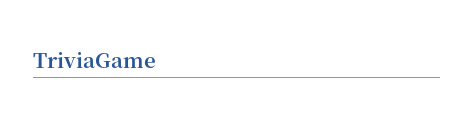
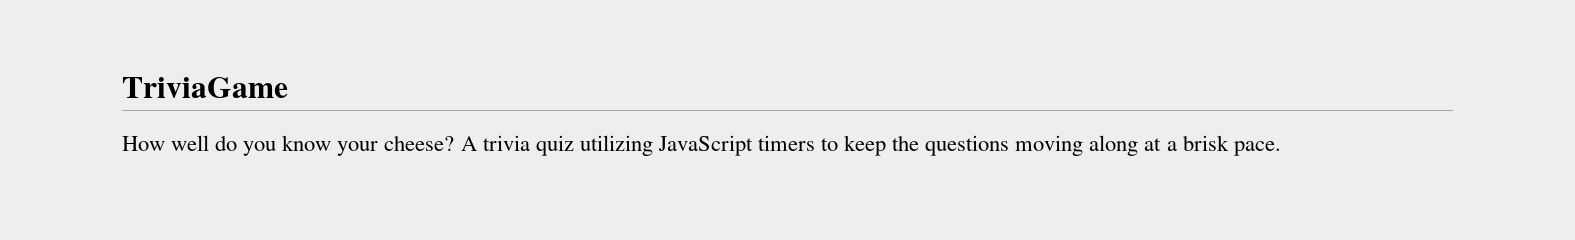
+ How well do you know your cheese? A trivia quiz utilizing JavaScript timers to keep the questions moving along at a brisk pace.

